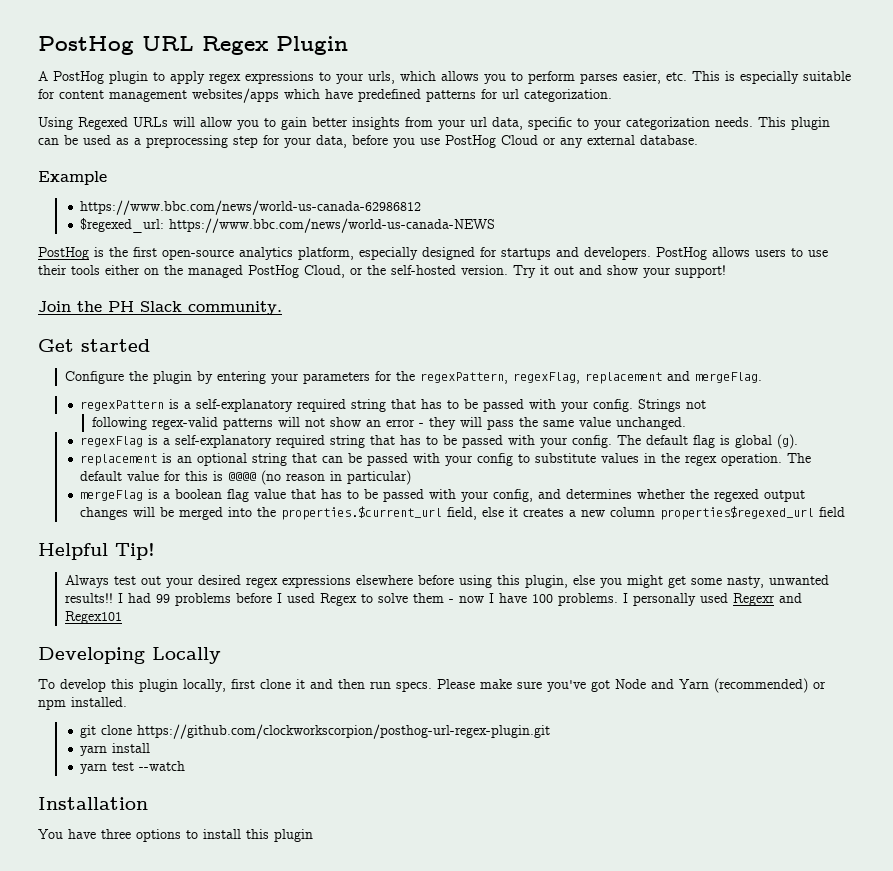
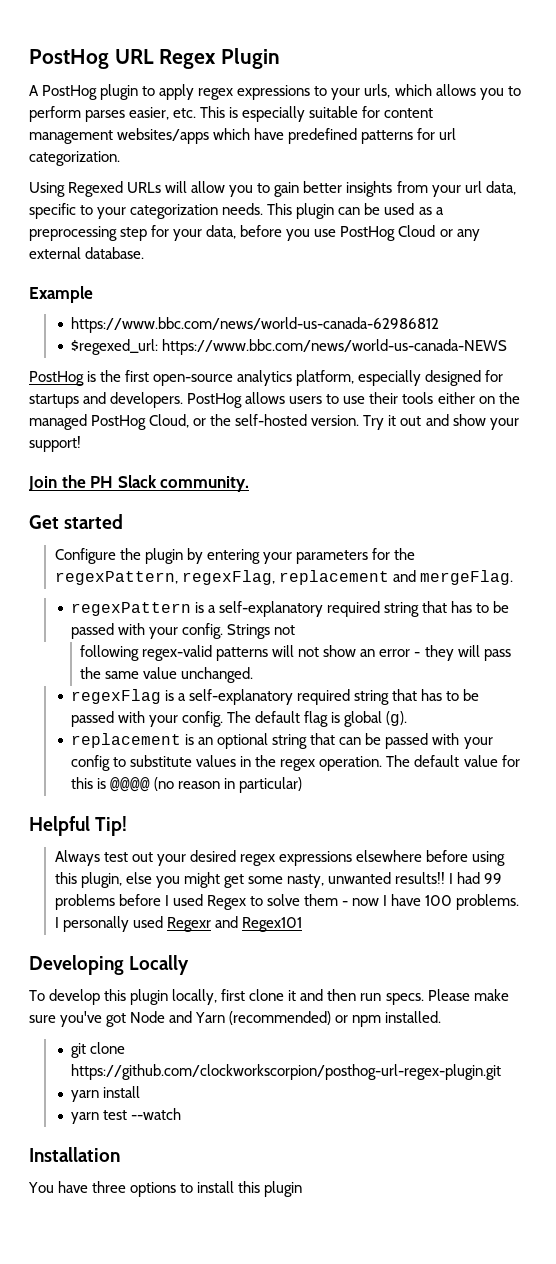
- mergeFlag is a boolean flag value that has to be passed with your config, and determines whether the regexed output changes will be merged into the properties.$current_url field, else it creates a new column properties$regexed_url field

